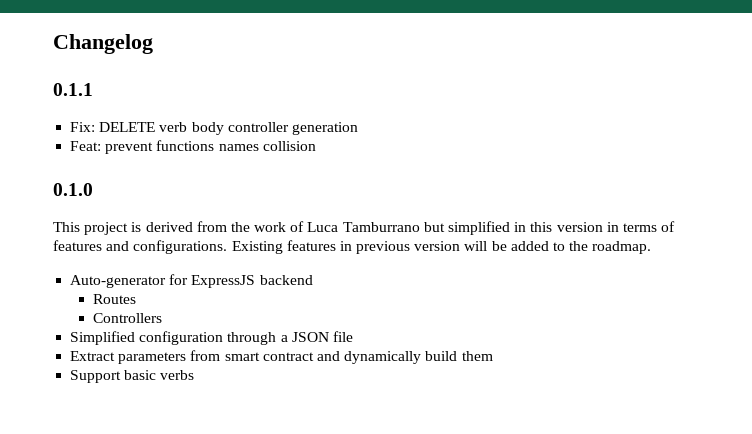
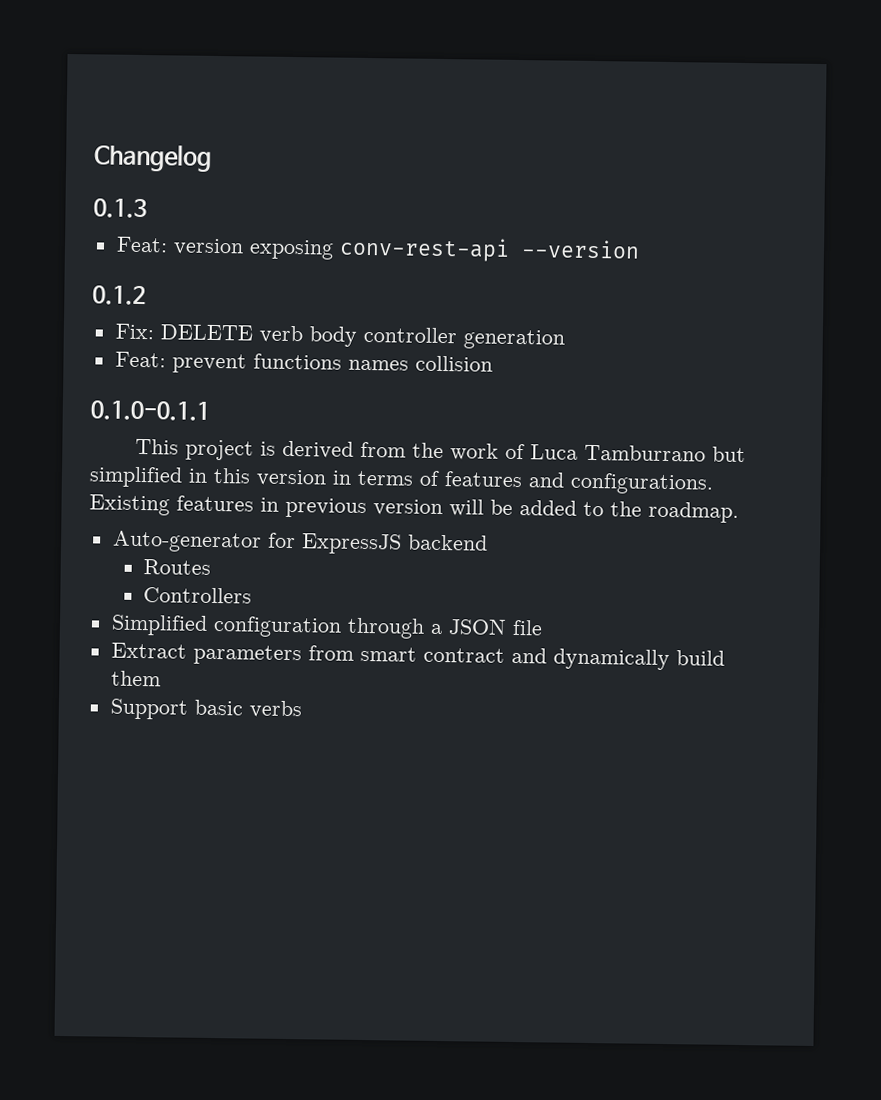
- 0.1.1
+ 0.1.3
+ Feat: version exposing conv-rest-api --version
+ 0.1.2
- 0.1.0
+ 0.1.0-0.1.1

